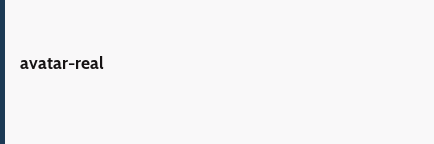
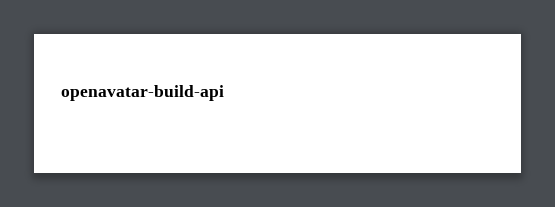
- avatar-real
+ openavatar-build-api

